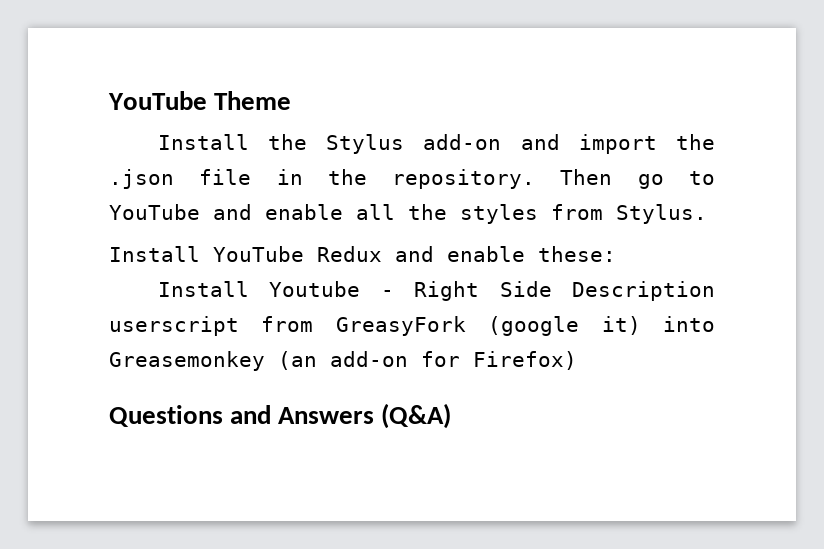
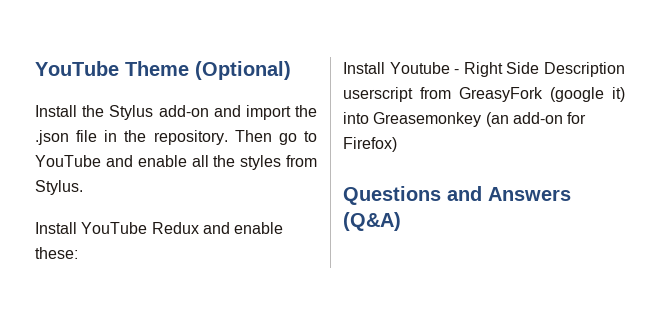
- YouTube Theme
+ YouTube Theme (Optional)

